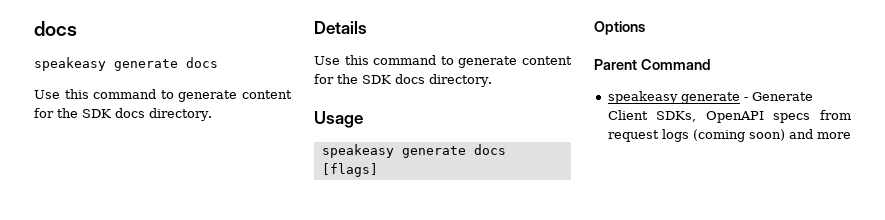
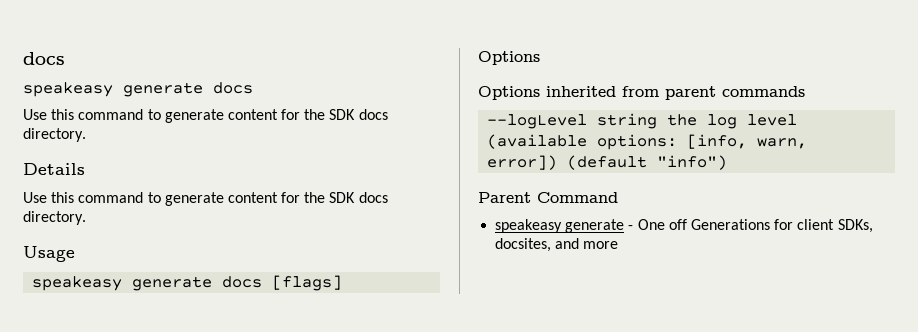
+ Options inherited from parent commands
+ --logLevel string the log level (available options: [info, warn, error]) (default "info")
- speakeasy generate - Generate Client SDKs, OpenAPI specs from request logs (coming soon) and more
+ speakeasy generate - One off Generations for client SDKs, docsites, and more

